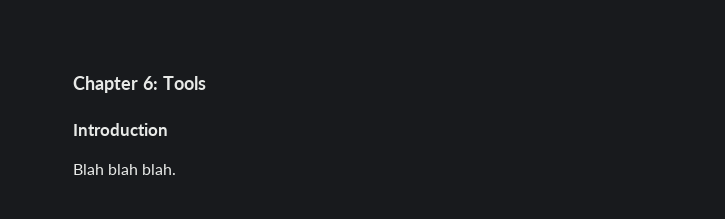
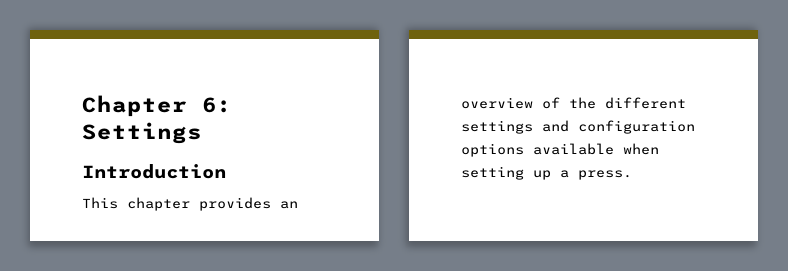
- Chapter 6: Tools
+ Chapter 6: Settings
- Blah blah blah.
+ This chapter provides an overview of the different settings and configuration options available when setting up a press.

